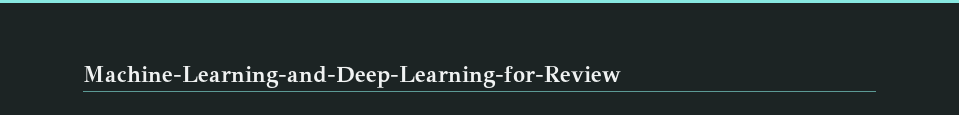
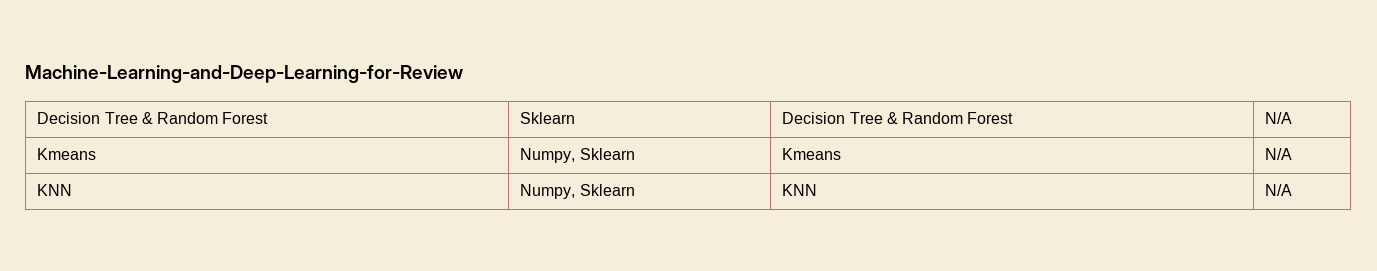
+ Decision Tree & Random Forest | Sklearn | Decision Tree & Random Forest | N/A
+ Kmeans | Numpy, Sklearn | Kmeans | N/A
+ KNN | Numpy, Sklearn | KNN | N/A

